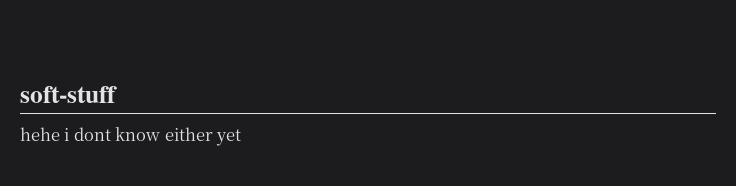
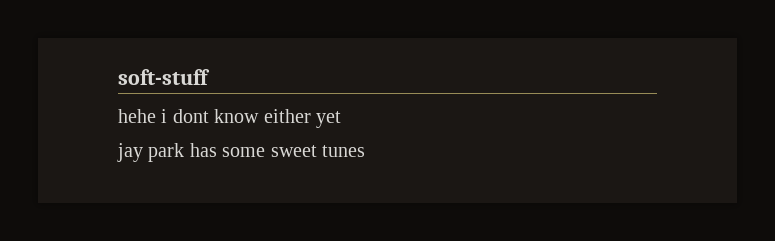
+ jay park has some sweet tunes

